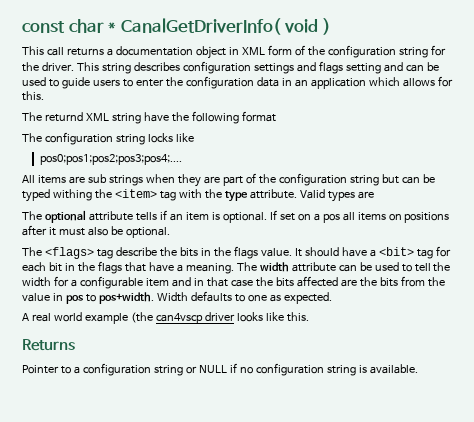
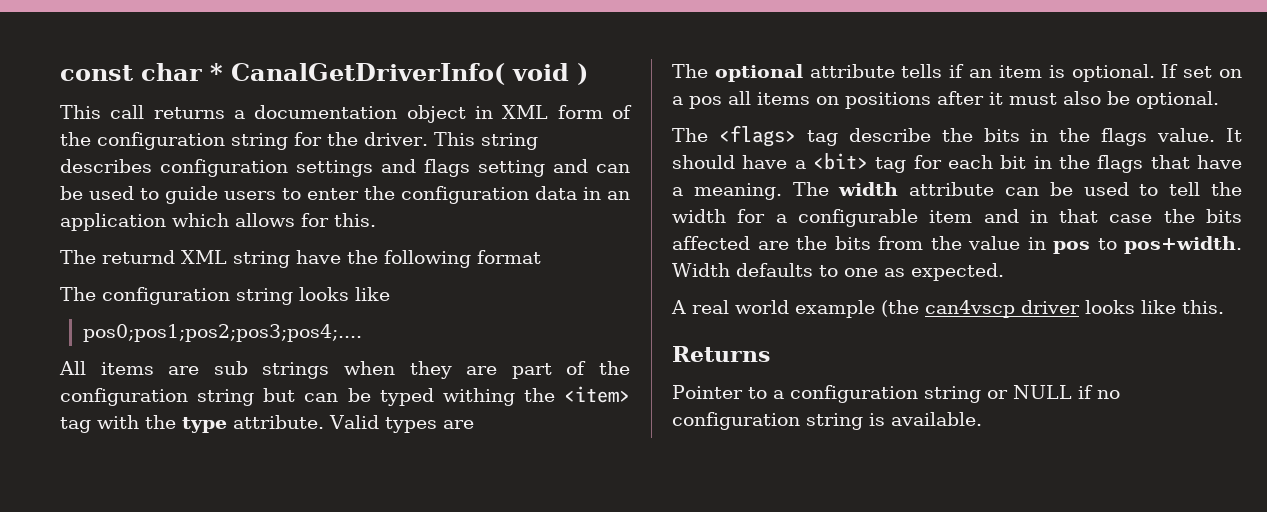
- The configuration string locks like
+ The configuration string looks like

